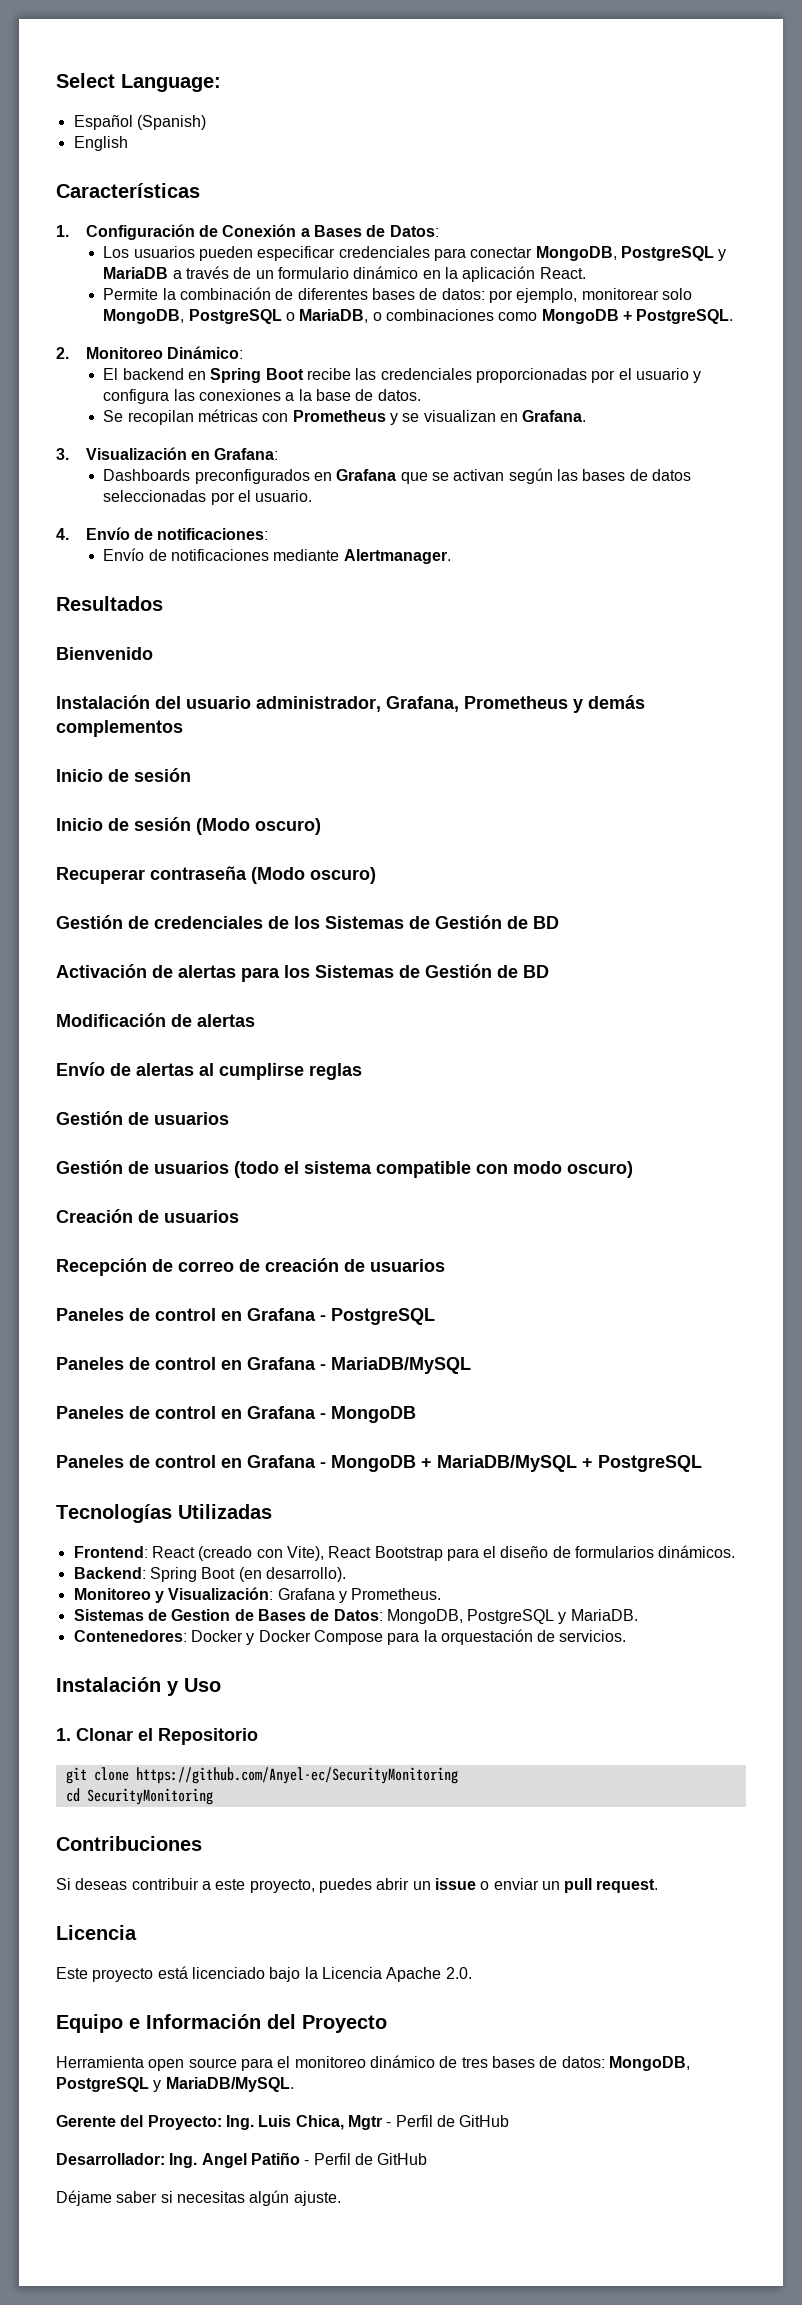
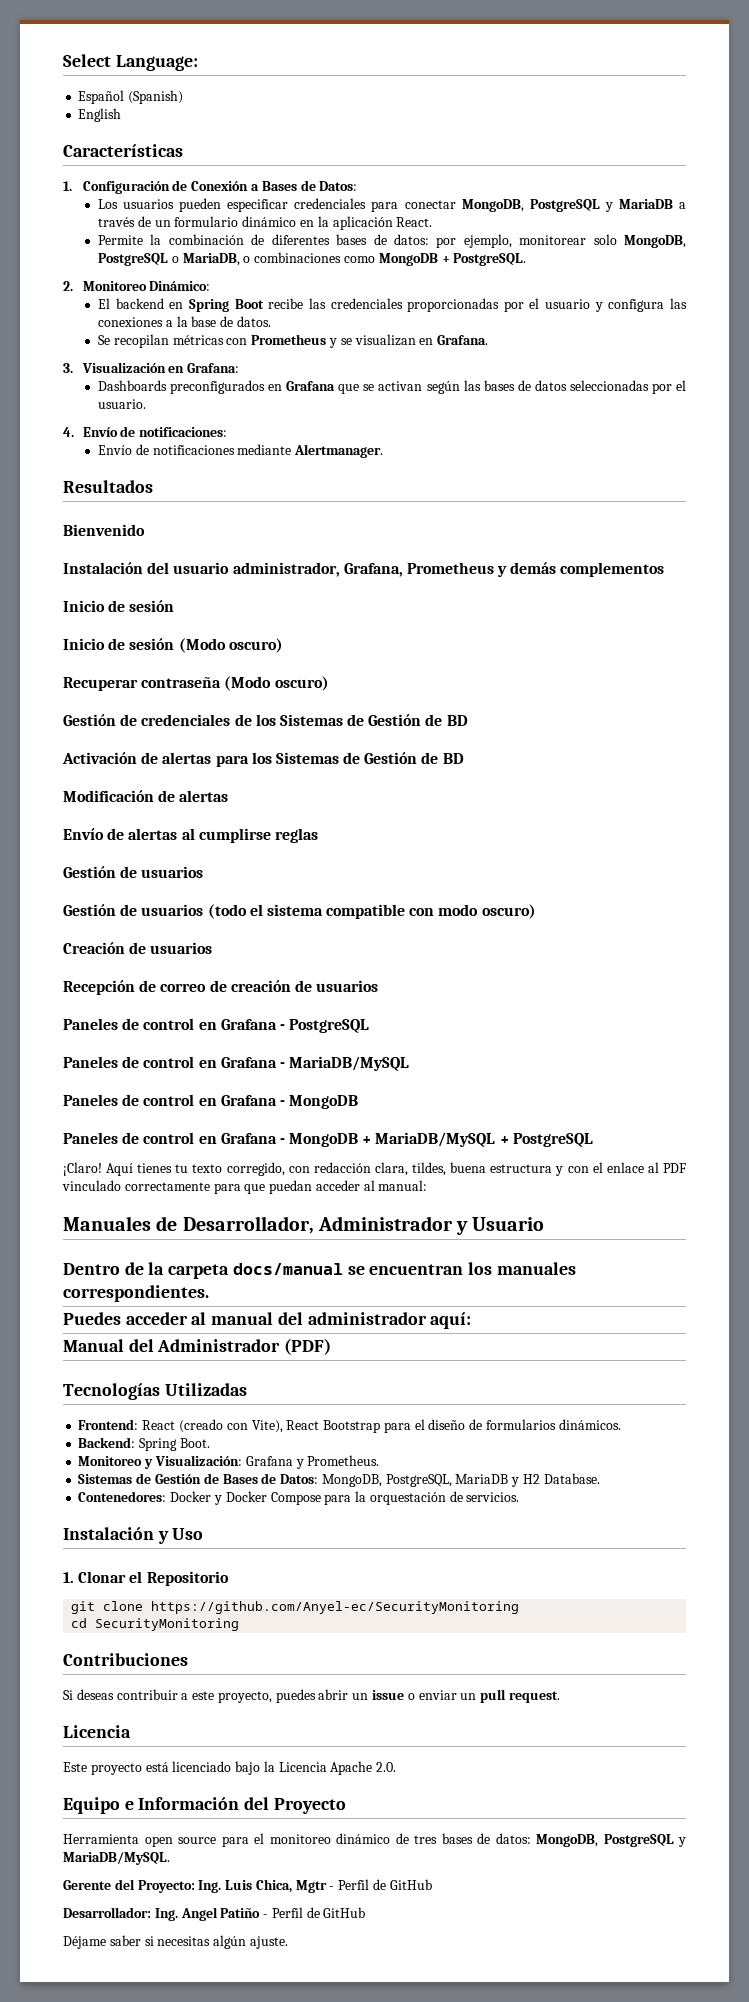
+ ¡Claro! Aquí tienes tu texto corregido, con redacción clara, tildes, buena estructura y con el enlace al PDF vinculado correctamente para que puedan acceder al manual:
+ Manuales de Desarrollador, Administrador y Usuario
+ Dentro de la carpeta docs/manual se encuentran los manuales correspondientes.
+ Puedes acceder al manual del administrador aquí:
+ Manual del Administrador (PDF)
- Backend: Spring Boot (en desarrollo).
+ Backend: Spring Boot.
- Sistemas de Gestion de Bases de Datos: MongoDB, PostgreSQL y MariaDB.
+ Sistemas de Gestión de Bases de Datos: MongoDB, PostgreSQL, MariaDB y H2 Database.

